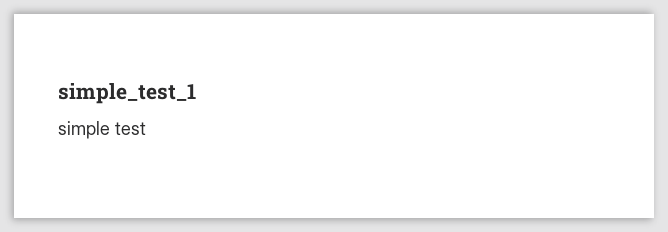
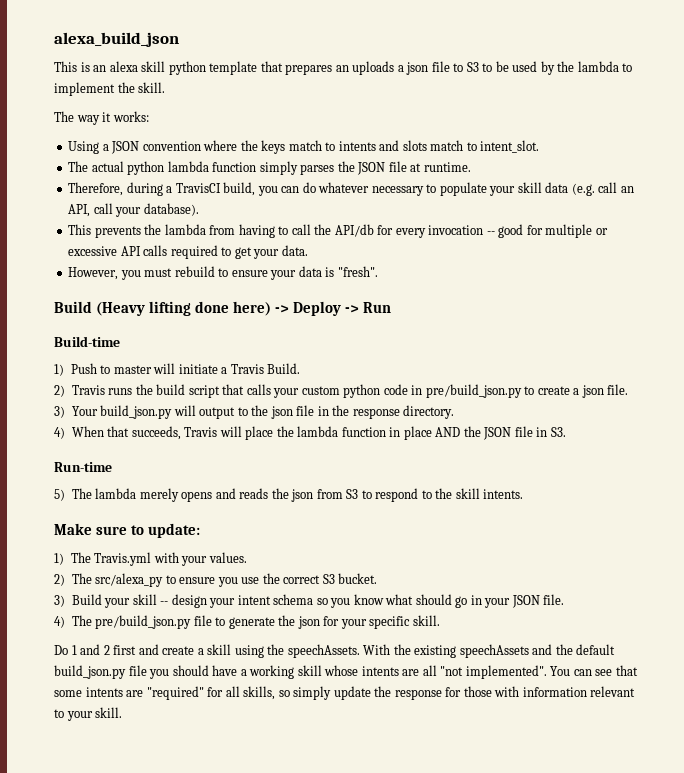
- simple_test_1
- simple test
+ alexa_build_json
+ This is an alexa skill python template that prepares an uploads a json file to S3 to be used by the lambda to implement the skill.
+ The way it works:
+ Using a JSON convention where the keys match to intents and slots match to intent_slot.
+ The actual python lambda function simply parses the JSON file at runtime.
+ Therefore, during a TravisCI build, you can do whatever necessary to populate your skill data (e.g. call an API, call your database).
+ This prevents the lambda from having to call the API/db for every invocation -- good for multiple or excessive API calls required to get your data.
+ However, you must rebuild to ensure your data is "fresh".
+ Build (Heavy lifting done here) -> Deploy -> Run
+ Build-time
+ 1) Push to master will initiate a Travis Build.
+ 2) Travis runs the build script that calls your custom python code in pre/build_json.py to create a json file.
+ 3) Your build_json.py will output to the json file in the response directory.
+ 4) When that succeeds, Travis will place the lambda function in place AND the JSON file in S3.
+ Run-time
+ 5) The lambda merely opens and reads the json from S3 to respond to the skill intents.
+ Make sure to update:
+ 1) The Travis.yml with your values.
+ 2) The src/alexa_py to ensure you use the correct S3 bucket.
+ 3) Build your skill -- design your intent schema so you know what should go in your JSON file.
+ 4) The pre/build_json.py file to generate the json for your specific skill.
+ Do 1 and 2 first and create a skill using the speechAssets. With the existing speechAssets and the default build_json.py file you should have a working skill whose intents are all "not implemented". You can see that some intents are "required" for all skills, so simply update the response for those with information relevant to your skill.

